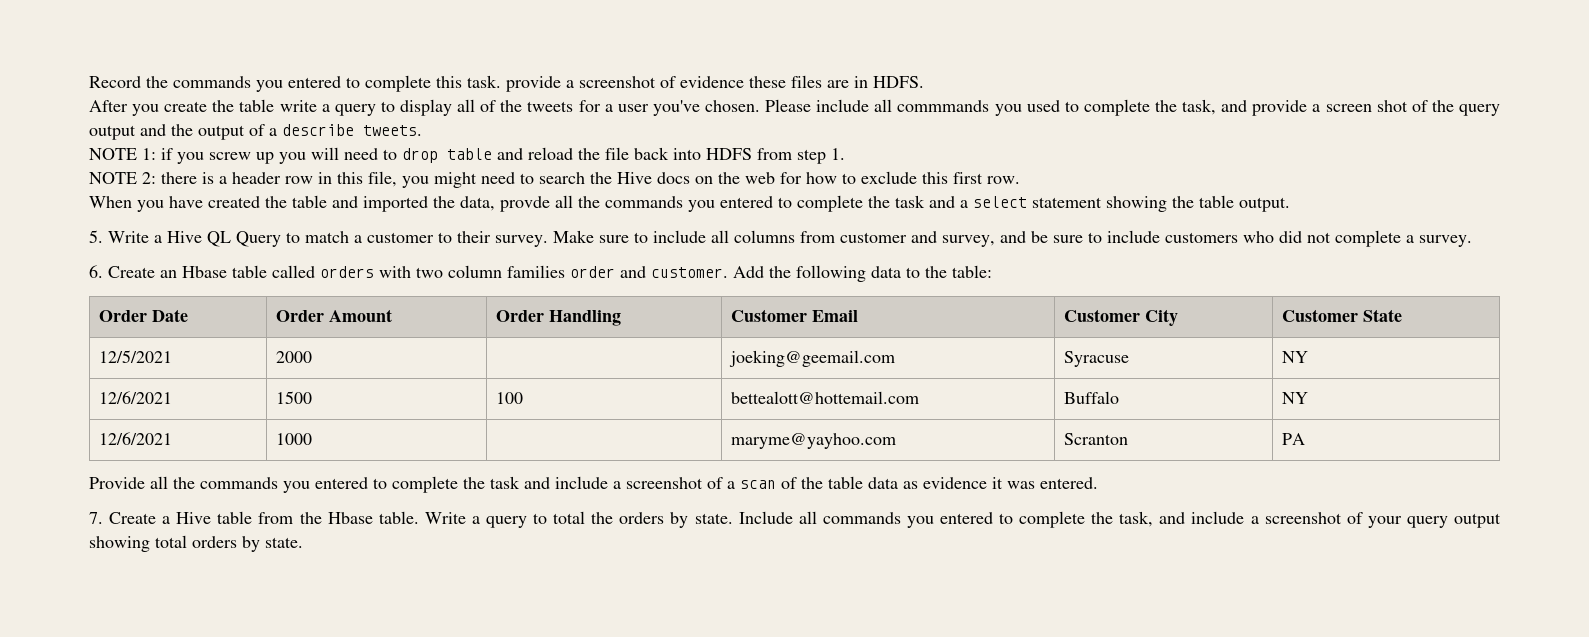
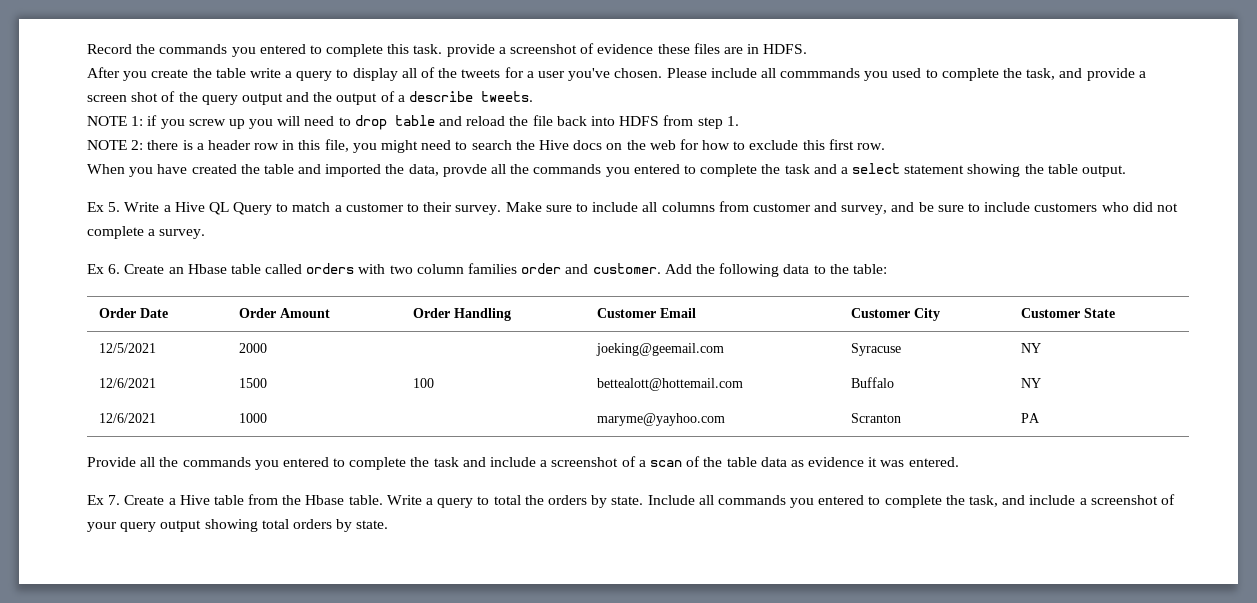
- 5. Write a Hive QL Query to match a customer to their survey.
+ Ex 5. Write a Hive QL Query to match a customer to their survey.
- 6. Create an Hbase table called orders with two column families order and customer.
+ Ex 6. Create an Hbase table called orders with two column families order and customer.
- 7. Create a Hive table from the Hbase table.
+ Ex 7. Create a Hive table from the Hbase table.

